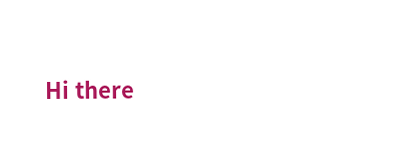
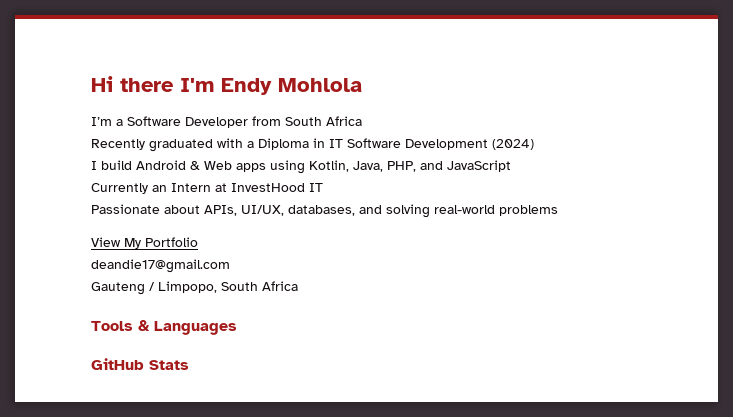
- Hi there
+ Hi there I'm Endy Mohlola
+ I’m a Software Developer from South Africa
+ Recently graduated with a Diploma in IT Software Development (2024)
+ I build Android & Web apps using Kotlin, Java, PHP, and JavaScript
+ Currently an Intern at InvestHood IT
+ Passionate about APIs, UI/UX, databases, and solving real-world problems
+ View My Portfolio
+ deandie17@gmail.com
+ Gauteng / Limpopo, South Africa
+ Tools & Languages
+ GitHub Stats

